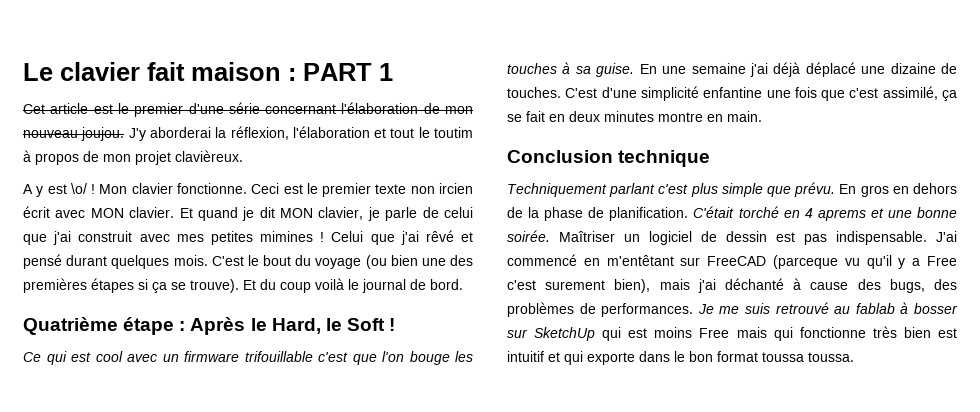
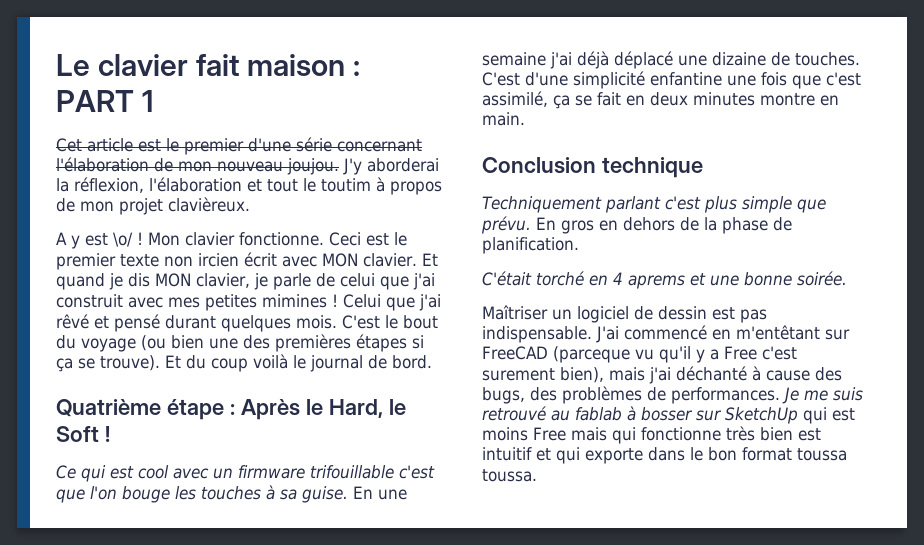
- Et quand je dit MON clavier, je parle de celui que j'ai construit avec mes petites mimines !
+ Et quand je dis MON clavier, je parle de celui que j'ai construit avec mes petites mimines !
- En gros en dehors de la phase de planification. C'était torché en 4 aprems et une bonne soirée. Maîtriser un logiciel de dessin est pas indispensable.
+ En gros en dehors de la phase de planification.
+ C'était torché en 4 aprems et une bonne soirée.
+ Maîtriser un logiciel de dessin est pas indispensable.

